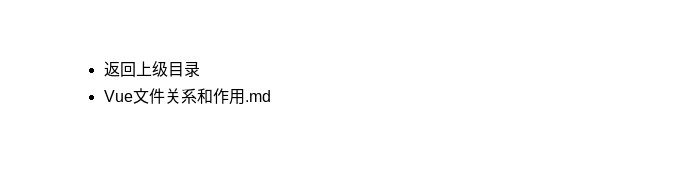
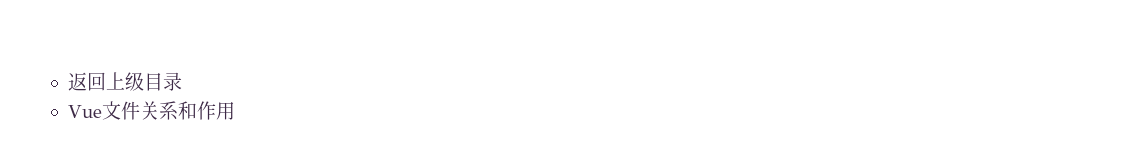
- Vue文件关系和作用.md
+ Vue文件关系和作用

